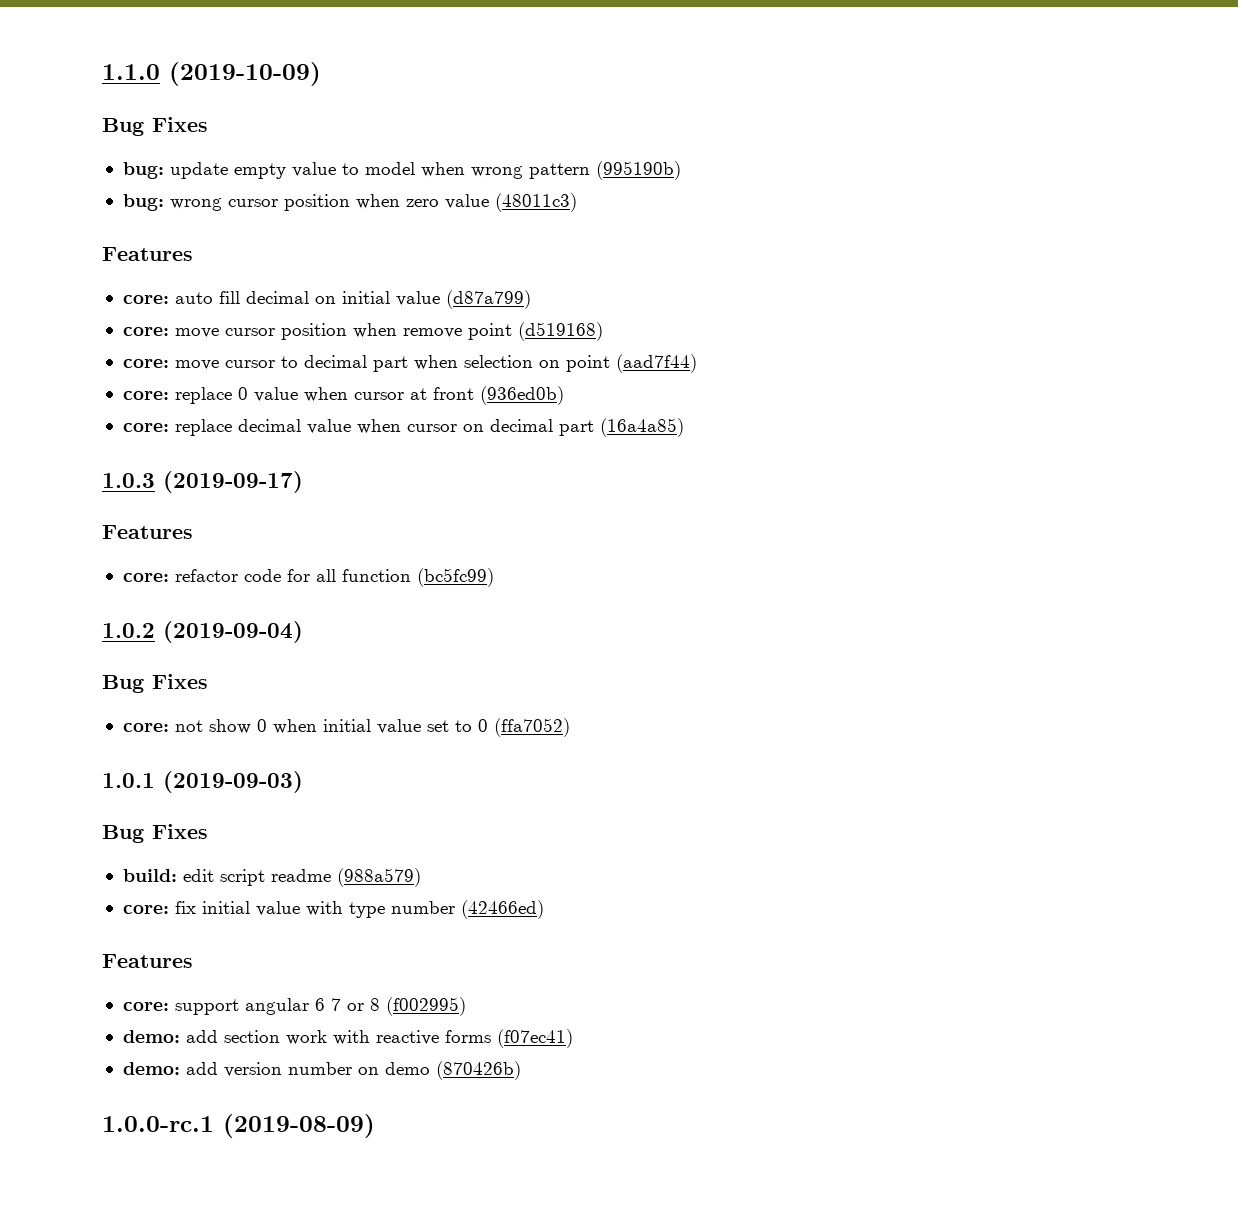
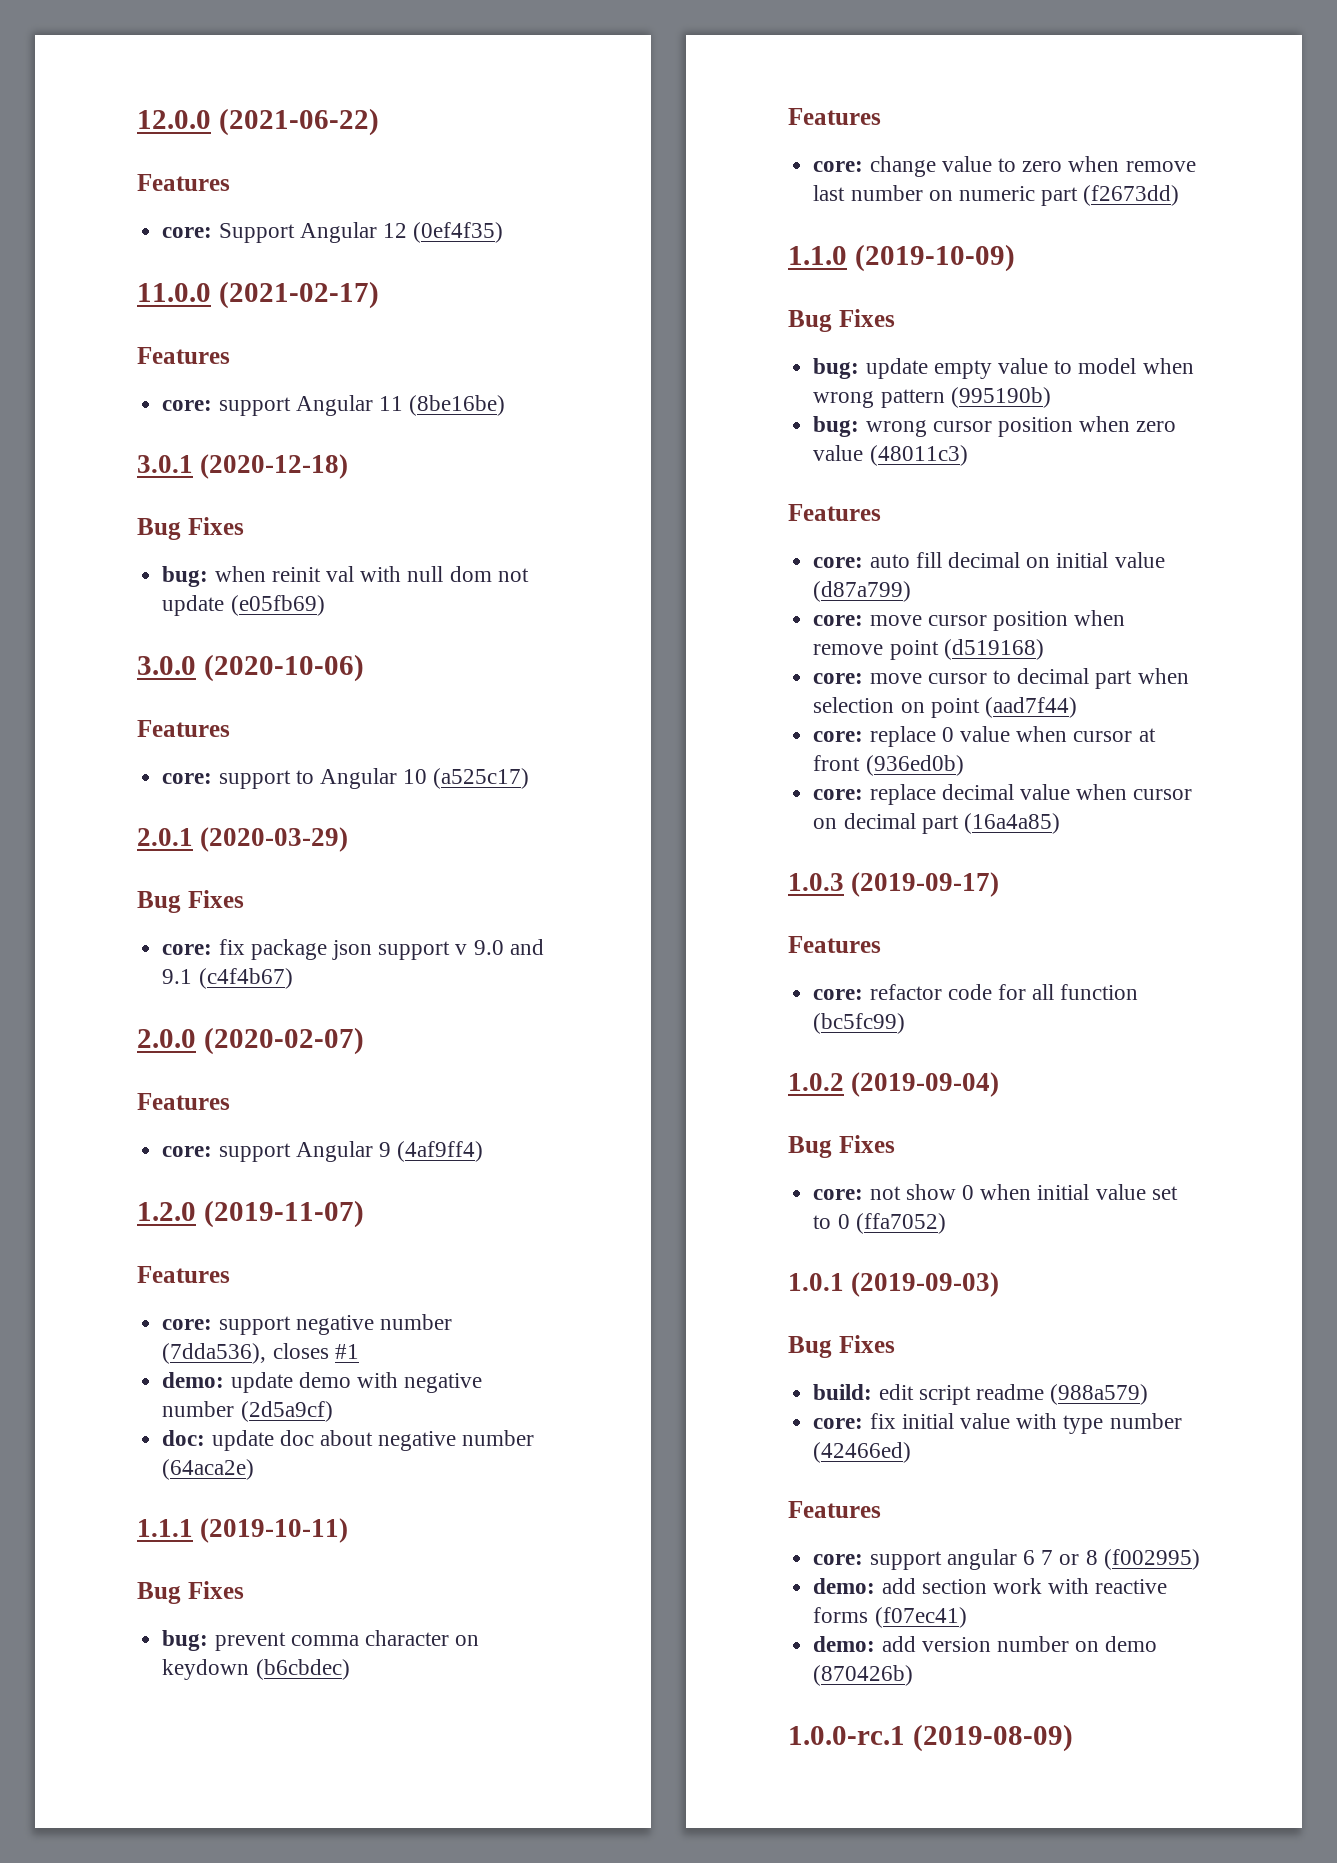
+ 12.0.0 (2021-06-22)
+ Features
+ core: Support Angular 12 (0ef4f35)
+ 11.0.0 (2021-02-17)
+ Features
+ core: support Angular 11 (8be16be)
+ 3.0.1 (2020-12-18)
+ Bug Fixes
+ bug: when reinit val with null dom not update (e05fb69)
+ 3.0.0 (2020-10-06)
+ Features
+ core: support to Angular 10 (a525c17)
+ 2.0.1 (2020-03-29)
+ Bug Fixes
+ core: fix package json support v 9.0 and 9.1 (c4f4b67)
+ 2.0.0 (2020-02-07)
+ Features
+ core: support Angular 9 (4af9ff4)
+ 1.2.0 (2019-11-07)
+ Features
+ core: support negative number (7dda536), closes #1
+ demo: update demo with negative number (2d5a9cf)
+ doc: update doc about negative number (64aca2e)
+ 1.1.1 (2019-10-11)
+ Bug Fixes
+ bug: prevent comma character on keydown (b6cbdec)
+ Features
+ core: change value to zero when remove last number on numeric part (f2673dd)

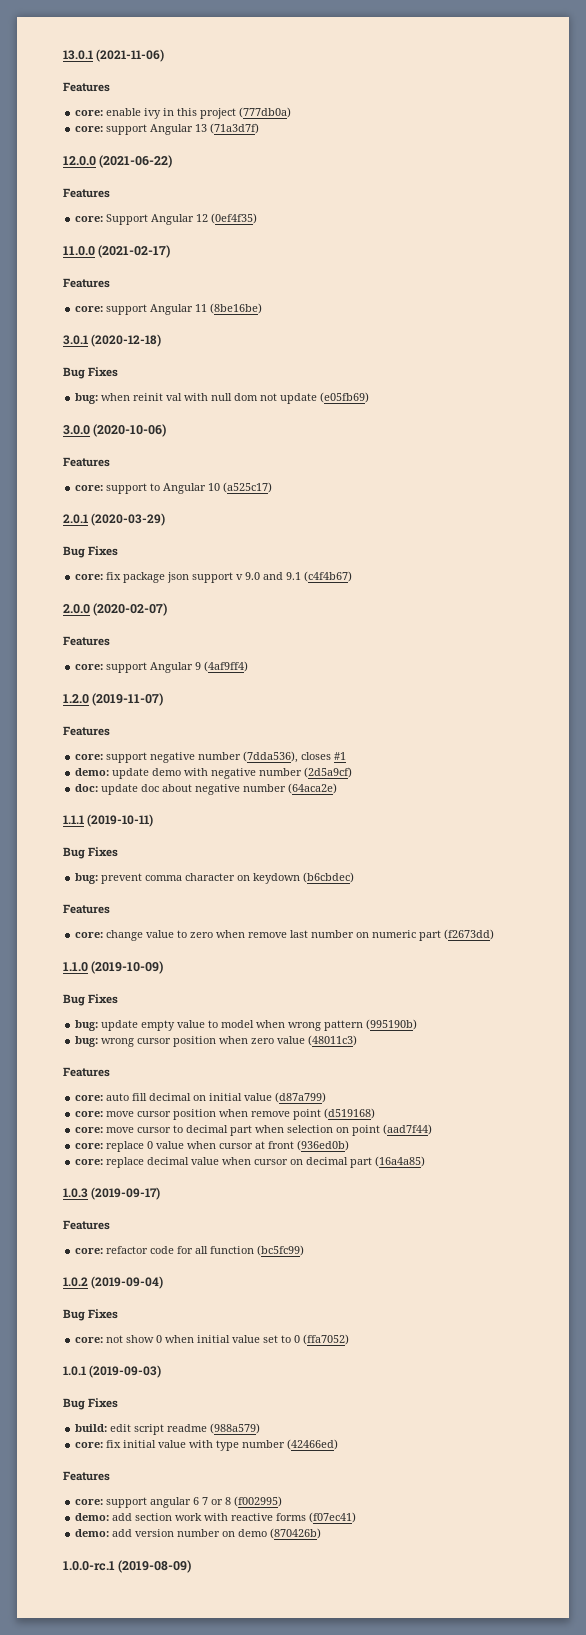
+ 13.0.1 (2021-11-06)
+ Features
+ core: enable ivy in this project (777db0a)
+ core: support Angular 13 (71a3d7f)

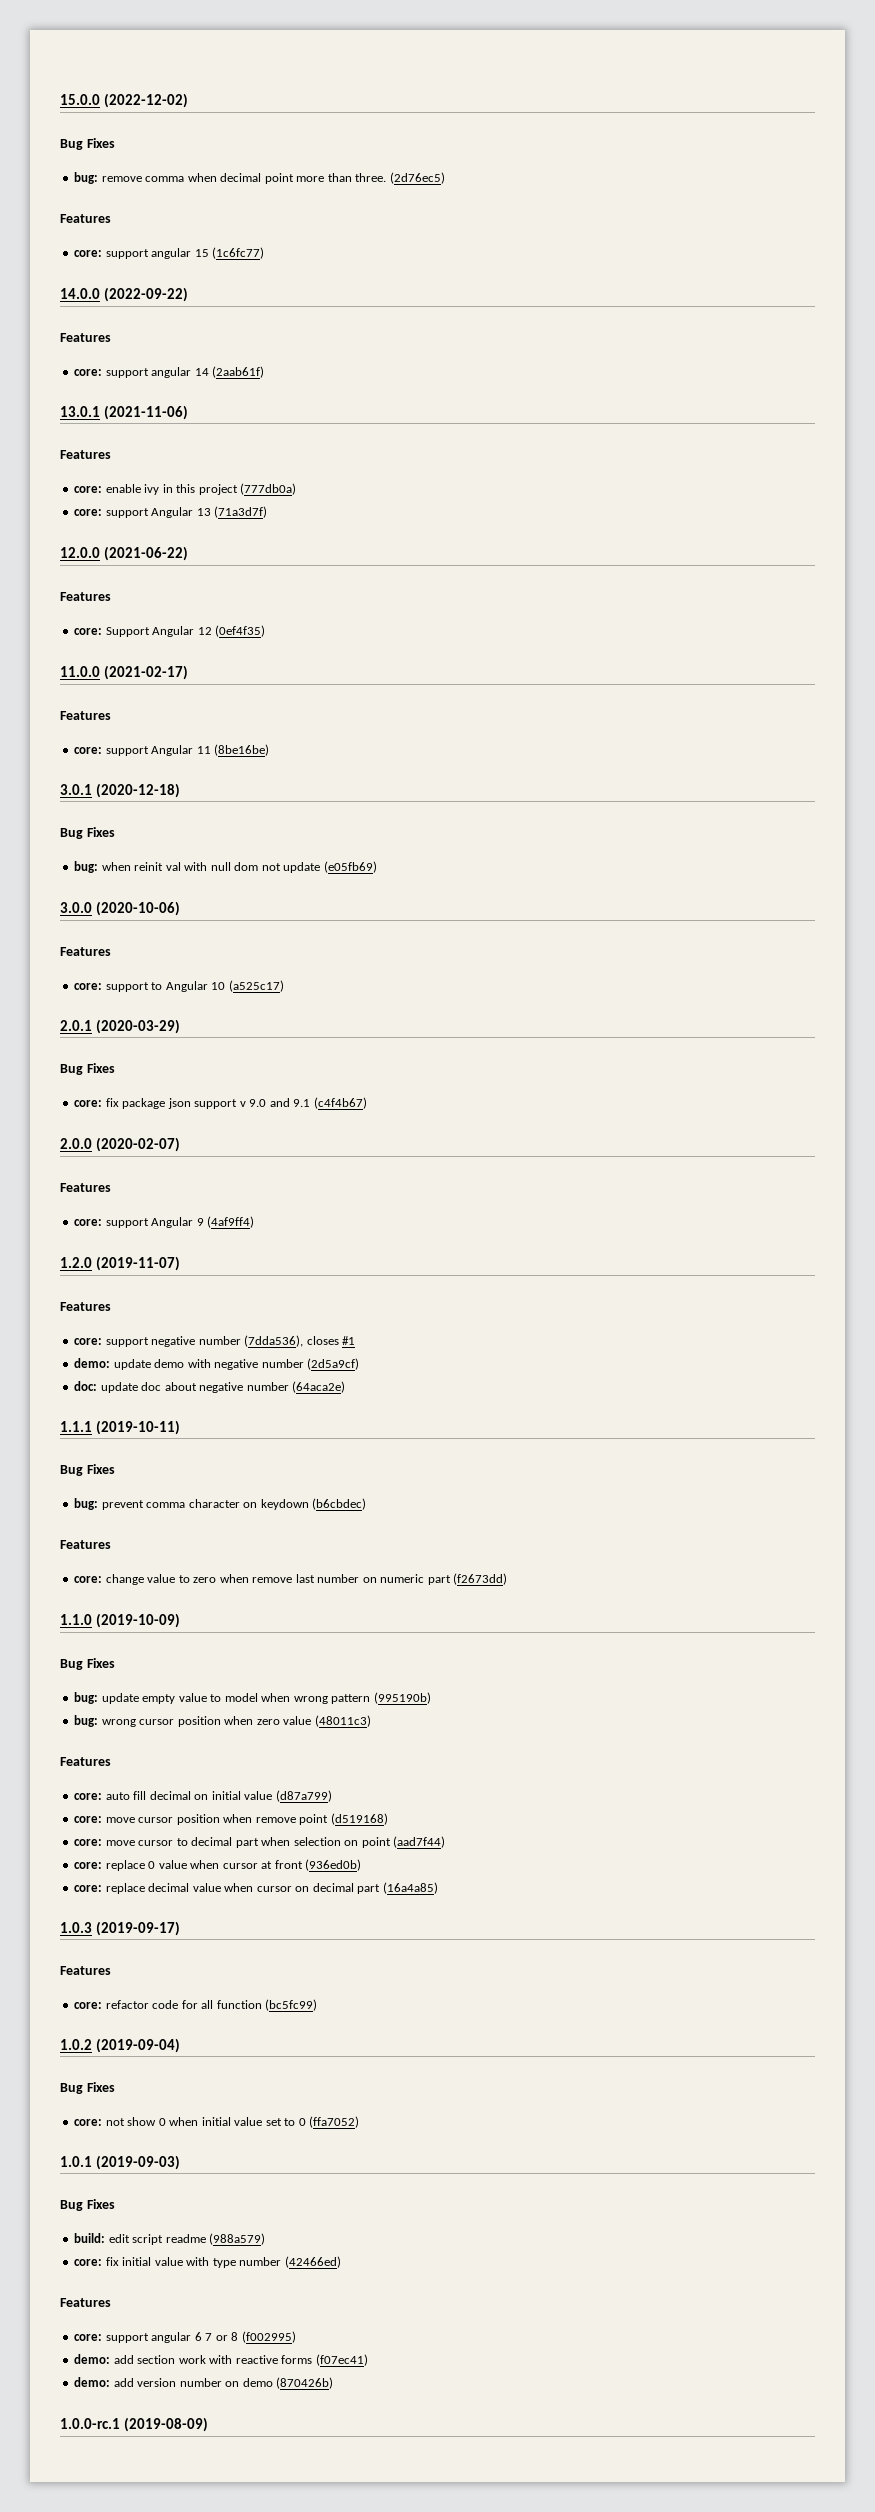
+ 15.0.0 (2022-12-02)
+ Bug Fixes
+ bug: remove comma when decimal point more than three. (2d76ec5)
+ Features
+ core: support angular 15 (1c6fc77)
+ 14.0.0 (2022-09-22)
+ Features
+ core: support angular 14 (2aab61f)

